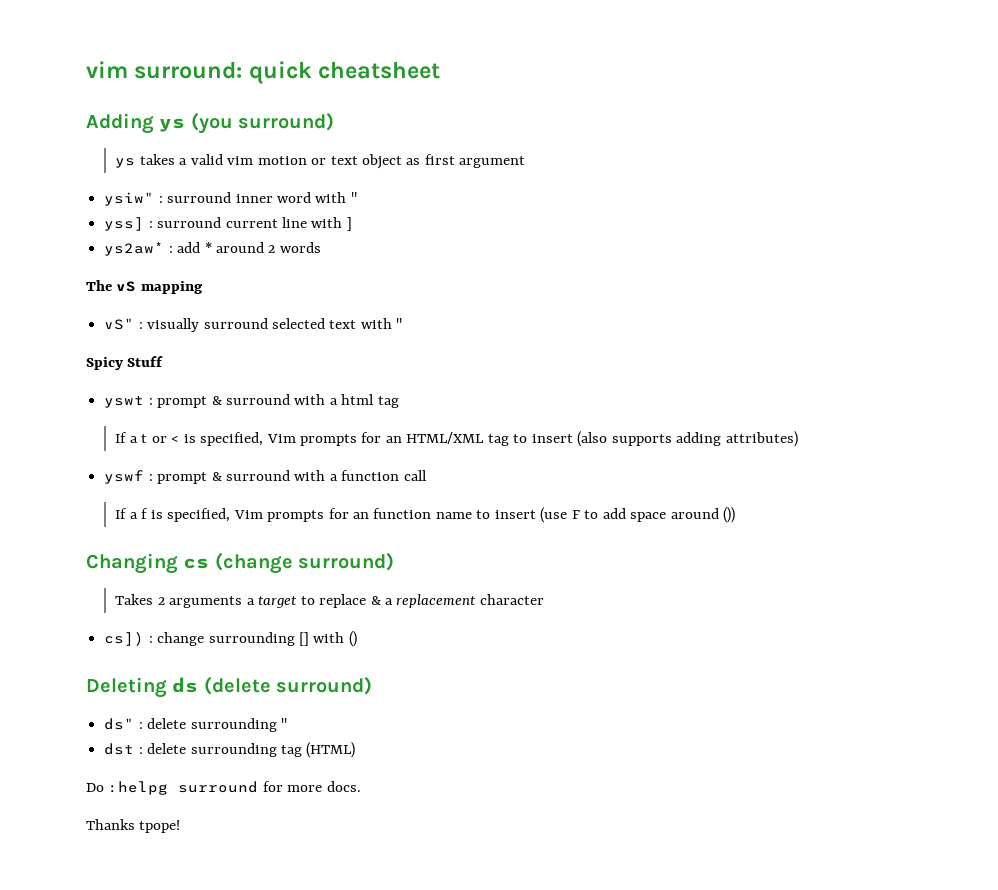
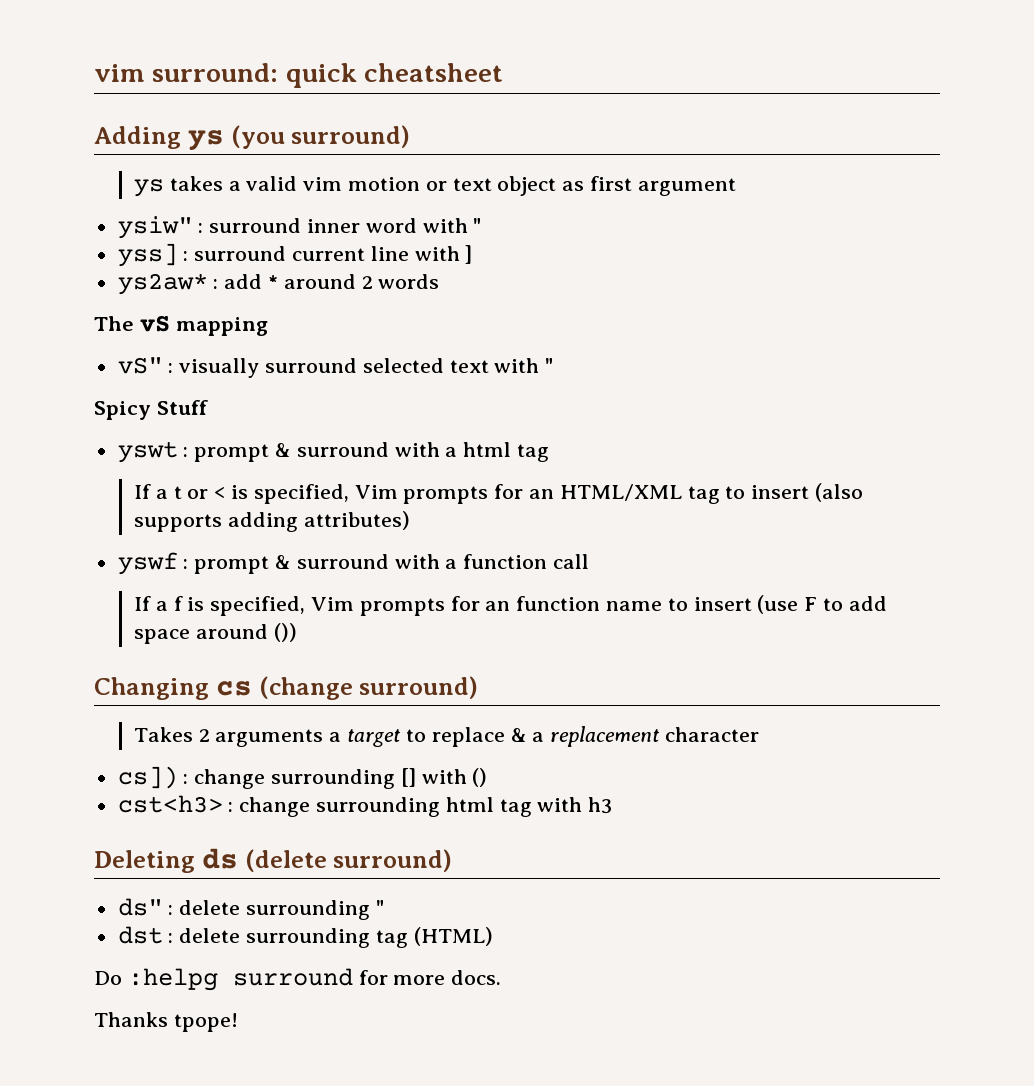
+ cst<h3> : change surrounding html tag with h3

